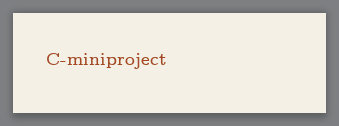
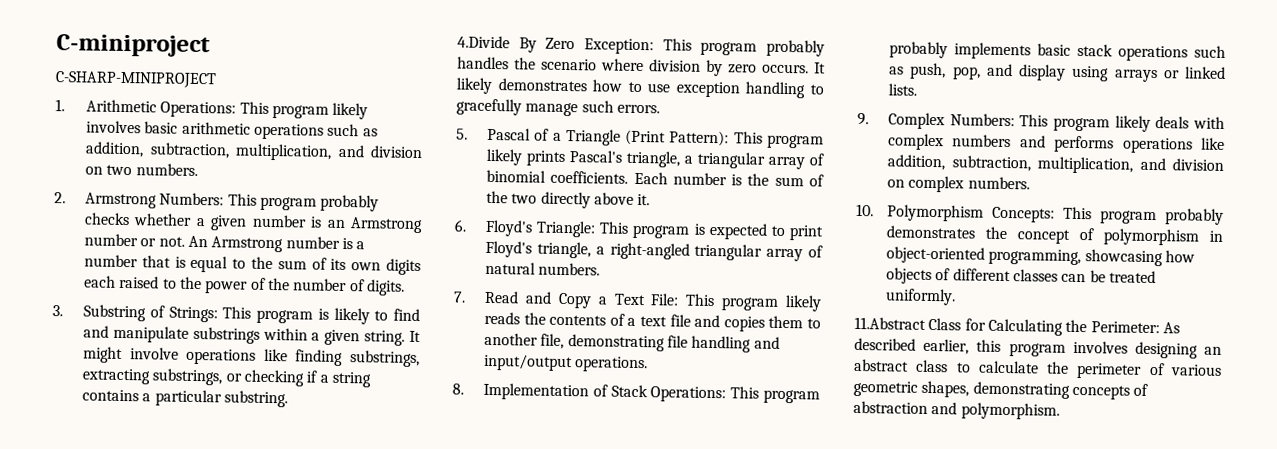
+ C-SHARP-MINIPROJECT
+ 1. Arithmetic Operations: This program likely involves basic arithmetic operations such as addition, subtraction, multiplication, and division on two numbers.
+ 2. Armstrong Numbers: This program probably checks whether a given number is an Armstrong number or not. An Armstrong number is a number that is equal to the sum of its own digits each raised to the power of the number of digits.
+ 3. Substring of Strings: This program is likely to find and manipulate substrings within a given string. It might involve operations like finding substrings, extracting substrings, or checking if a string contains a particular substring.
+ 4.Divide By Zero Exception: This program probably handles the scenario where division by zero occurs. It likely demonstrates how to use exception handling to gracefully manage such errors.
+ 5. Pascal of a Triangle (Print Pattern): This program likely prints Pascal's triangle, a triangular array of binomial coefficients. Each number is the sum of the two directly above it.
+ 6. Floyd's Triangle: This program is expected to print Floyd's triangle, a right-angled triangular array of natural numbers.
+ 7. Read and Copy a Text File: This program likely reads the contents of a text file and copies them to another file, demonstrating file handling and input/output operations.
+ 8. Implementation of Stack Operations: This program probably implements basic stack operations such as push, pop, and display using arrays or linked lists.
+ 9. Complex Numbers: This program likely deals with complex numbers and performs operations like addition, subtraction, multiplication, and division on complex numbers.
+ 10. Polymorphism Concepts: This program probably demonstrates the concept of polymorphism in object-oriented programming, showcasing how objects of different classes can be treated uniformly.
+ 11.Abstract Class for Calculating the Perimeter: As described earlier, this program involves designing an abstract class to calculate the perimeter of various geometric shapes, demonstrating concepts of abstraction and polymorphism.

